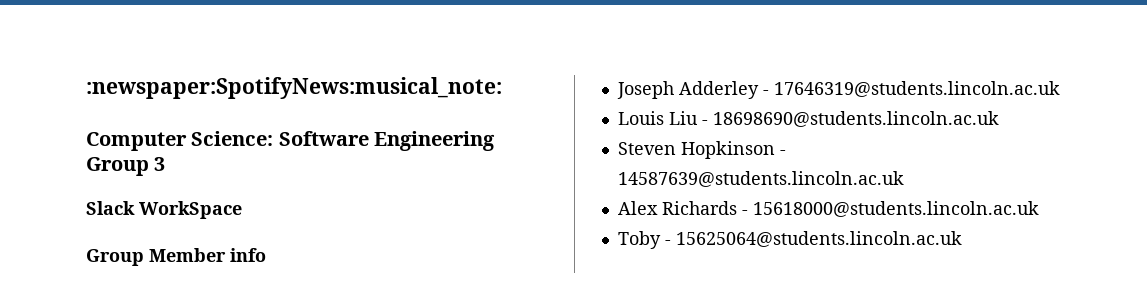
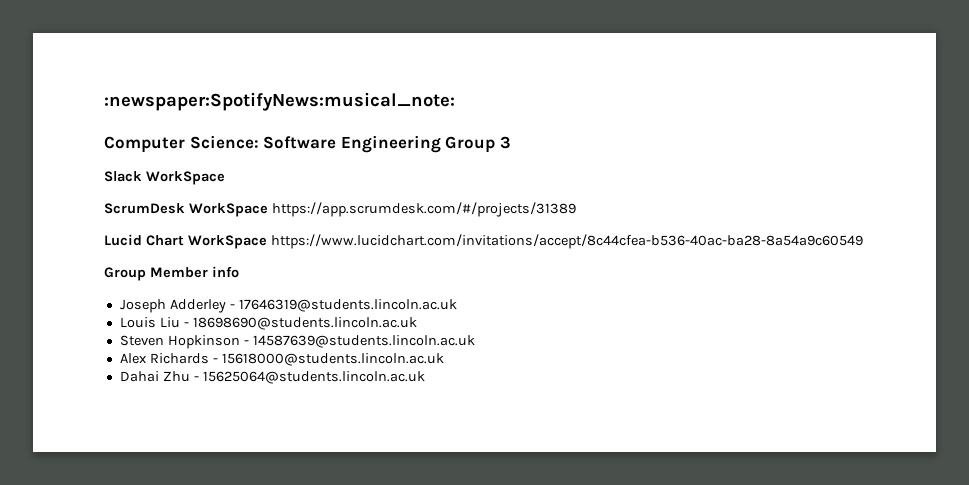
+ ScrumDesk WorkSpace https://app.scrumdesk.com/#/projects/31389
+ Lucid Chart WorkSpace https://www.lucidchart.com/invitations/accept/8c44cfea-b536-40ac-ba28-8a54a9c60549
- Toby - 15625064@students.lincoln.ac.uk
+ Dahai Zhu - 15625064@students.lincoln.ac.uk

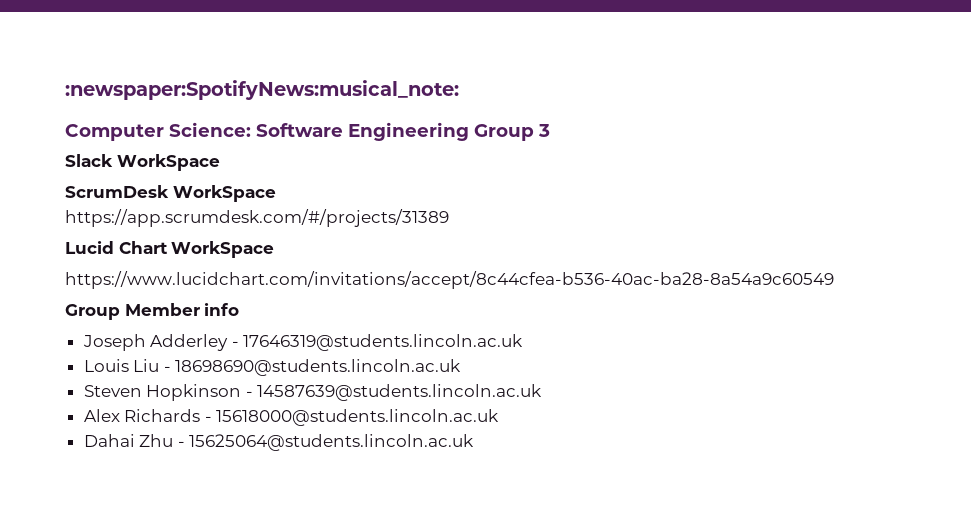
- ScrumDesk WorkSpace https://app.scrumdesk.com/#/projects/31389
+ ScrumDesk WorkSpace
+ https://app.scrumdesk.com/#/projects/31389
- Lucid Chart WorkSpace https://www.lucidchart.com/invitations/accept/8c44cfea-b536-40ac-ba28-8a54a9c60549
+ Lucid Chart WorkSpace
+ https://www.lucidchart.com/invitations/accept/8c44cfea-b536-40ac-ba28-8a54a9c60549

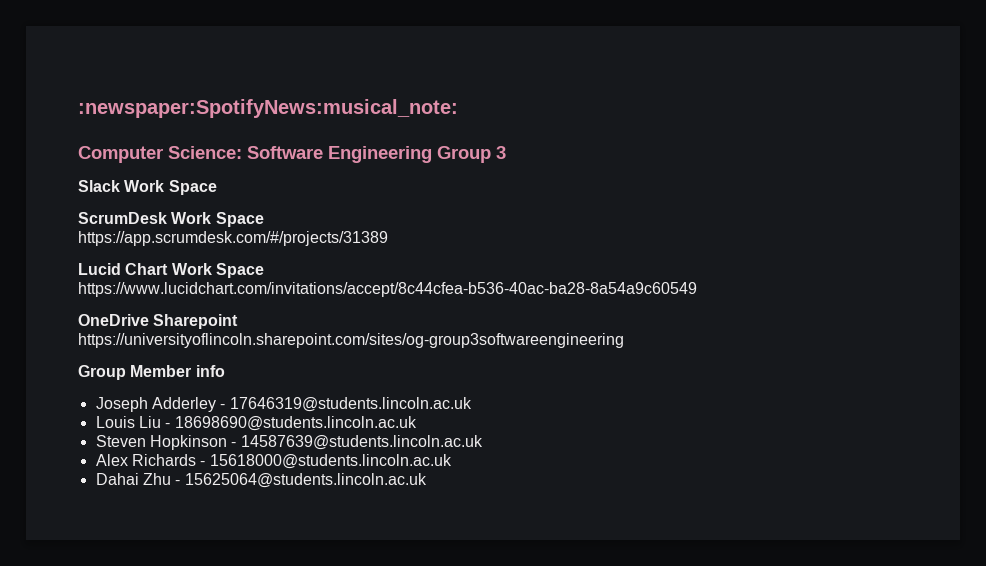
- Slack WorkSpace
+ Slack Work Space
- ScrumDesk WorkSpace
+ ScrumDesk Work Space
- Lucid Chart WorkSpace
+ Lucid Chart Work Space
+ OneDrive Sharepoint
+ https://universityoflincoln.sharepoint.com/sites/og-group3softwareengineering

